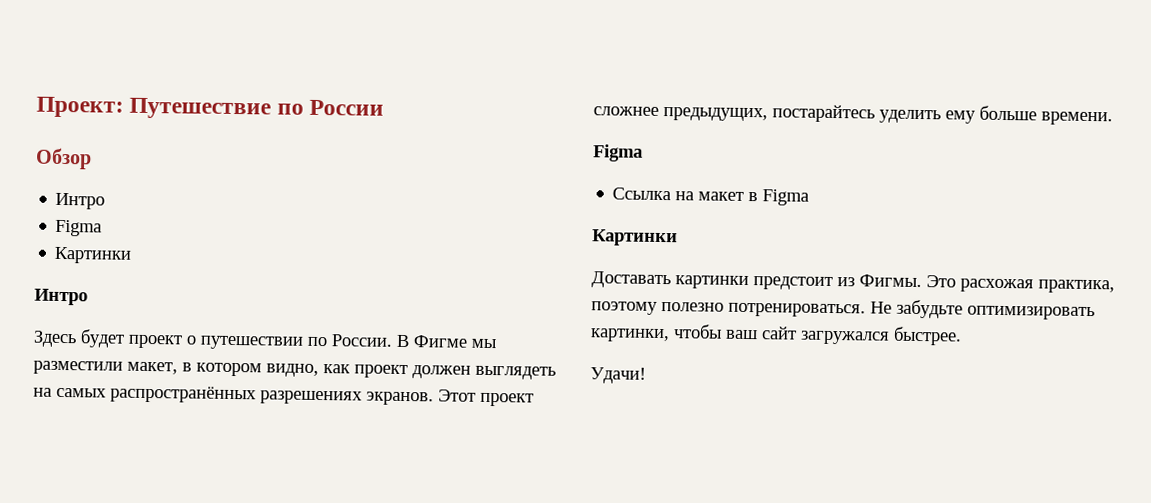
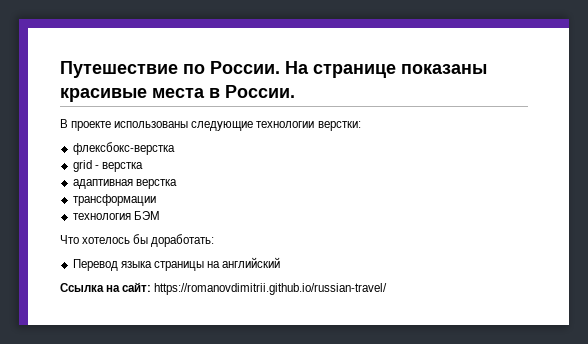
- Проект: Путешествие по России
- Обзор
- Интро
- Figma
- Картинки
- Интро
- Здесь будет проект о путешествии по России. В Фигме мы разместили макет, в котором видно, как проект должен выглядеть на самых распространённых разрешениях экранов. Этот проект сложнее предыдущих, постарайтесь уделить ему больше времени.
- Figma
- Ссылка на макет в Figma
- Картинки
- Доставать картинки предстоит из Фигмы. Это расхожая практика, поэтому полезно потренироваться. Не забудьте оптимизировать картинки, чтобы ваш сайт загружался быстрее.
- Удачи!
+ Путешествие по России. На странице показаны красивые места в России.
+ В проекте использованы следующие технологии верстки:
+ флексбокс-верстка
+ grid - верстка
+ адаптивная верстка
+ трансформации
+ технология БЭМ
+ Что хотелось бы доработать:
+ Перевод языка страницы на английский
+ Ссылка на сайт: https://romanovdimitrii.github.io/russian-travel/

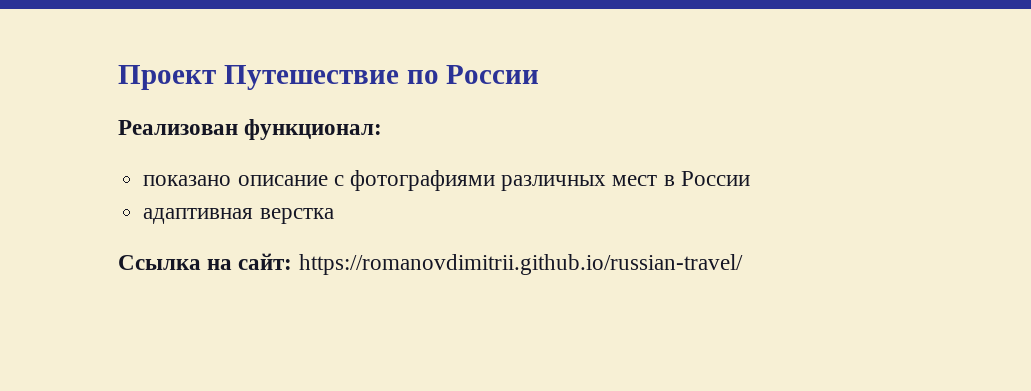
- Путешествие по России. На странице показаны красивые места в России.
- В проекте использованы следующие технологии верстки:
- флексбокс-верстка
- grid - верстка
+ Проект Путешествие по России
+ Реализован функционал:
+ показано описание с фотографиями различных мест в России
  адаптивная верстка
- трансформации
- технология БЭМ
- Что хотелось бы доработать:
- Перевод языка страницы на английский

